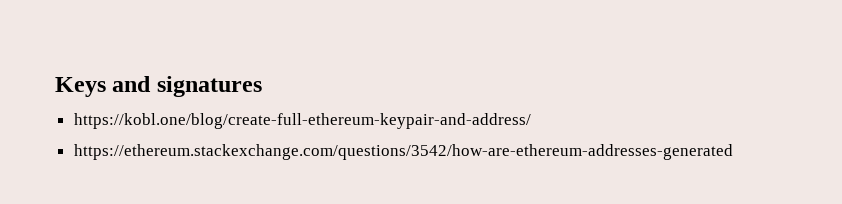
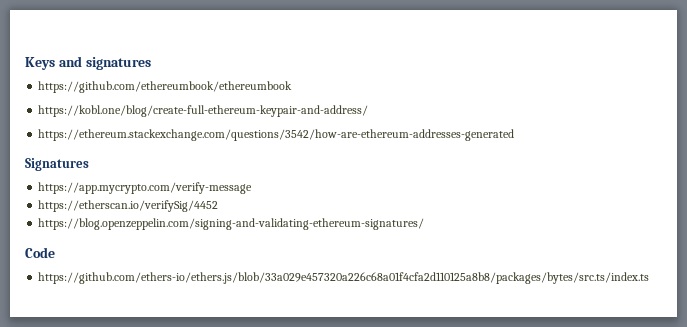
+ https://github.com/ethereumbook/ethereumbook
+ Signatures
+ https://app.mycrypto.com/verify-message
+ https://etherscan.io/verifySig/4452
+ https://blog.openzeppelin.com/signing-and-validating-ethereum-signatures/
+ Code
+ https://github.com/ethers-io/ethers.js/blob/33a029e457320a226c68a01f4cfa2d110125a8b8/packages/bytes/src.ts/index.ts

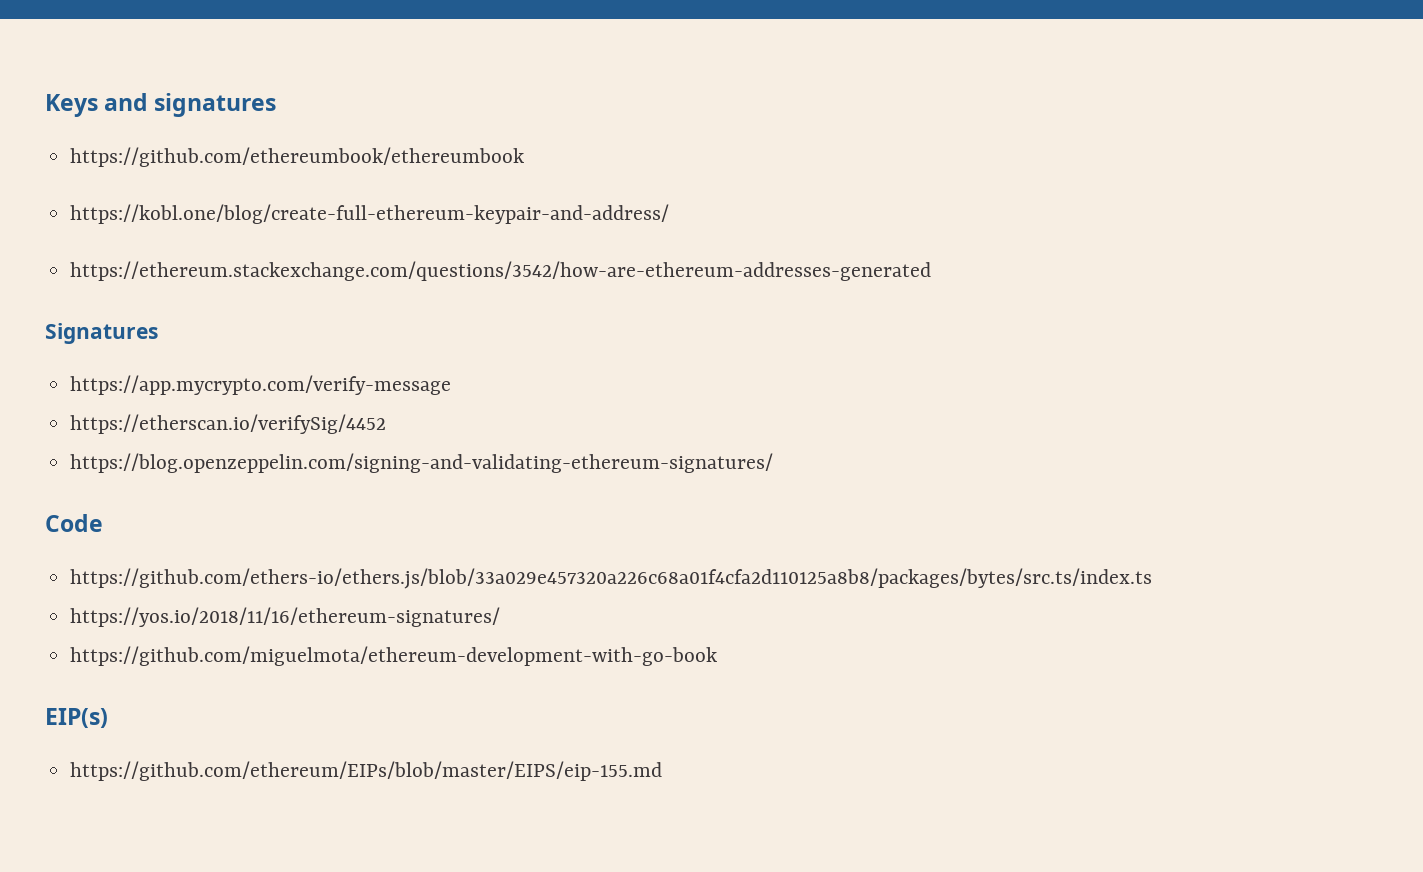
+ https://yos.io/2018/11/16/ethereum-signatures/
+ https://github.com/miguelmota/ethereum-development-with-go-book
+ EIP(s)
+ https://github.com/ethereum/EIPs/blob/master/EIPS/eip-155.md

